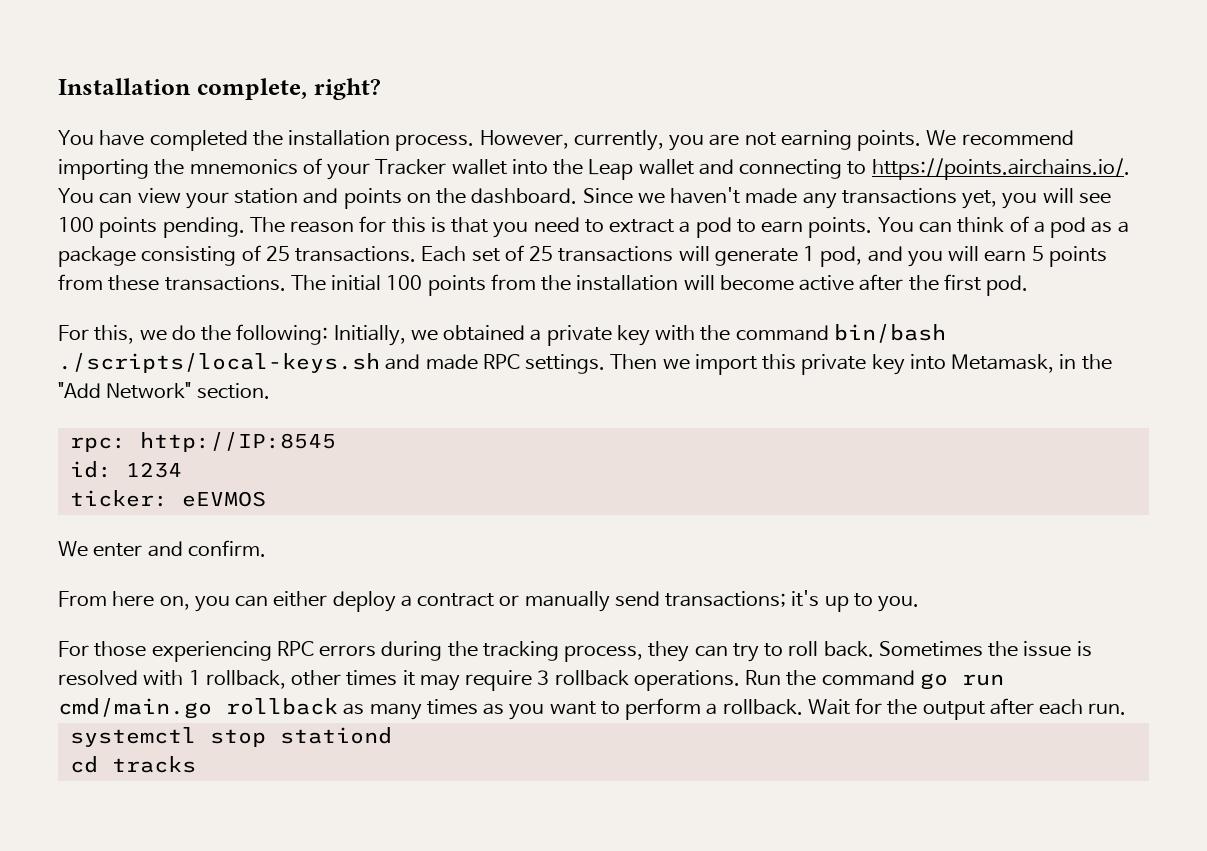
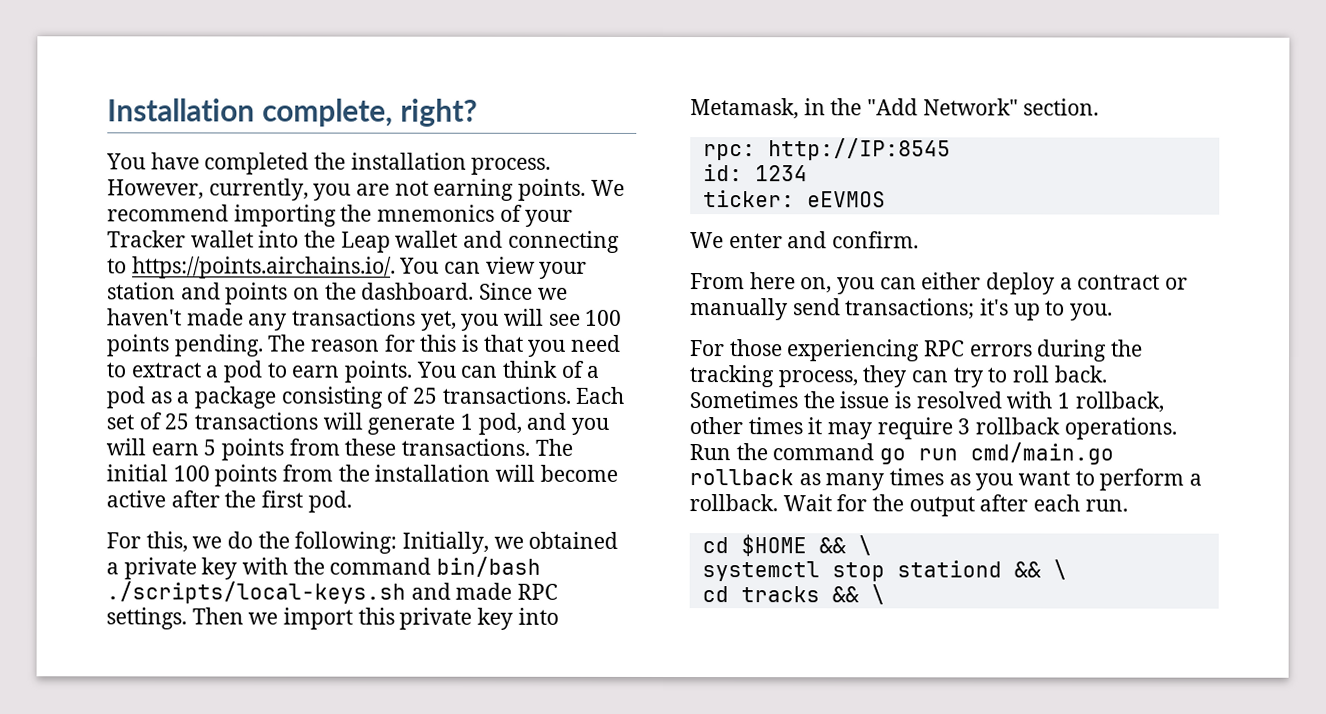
+ cd $HOME && \
- systemctl stop stationd
+ systemctl stop stationd && \
- cd tracks
+ cd tracks && \

